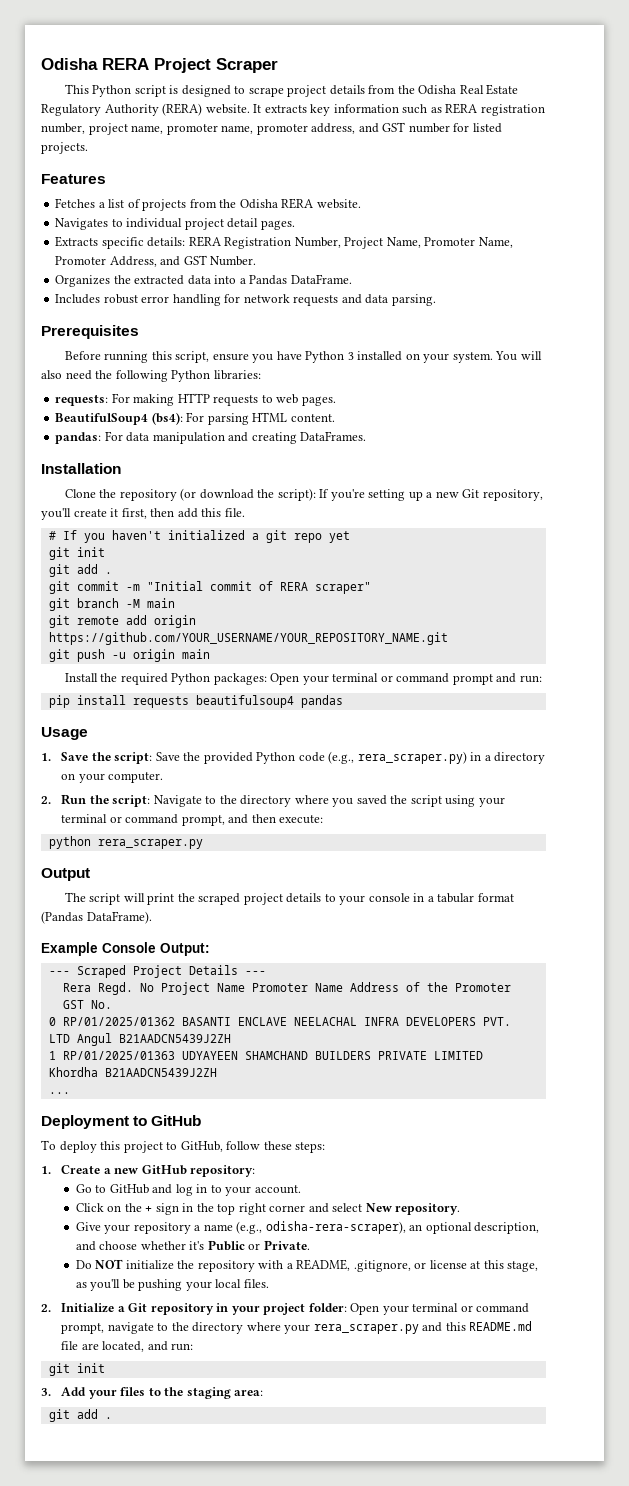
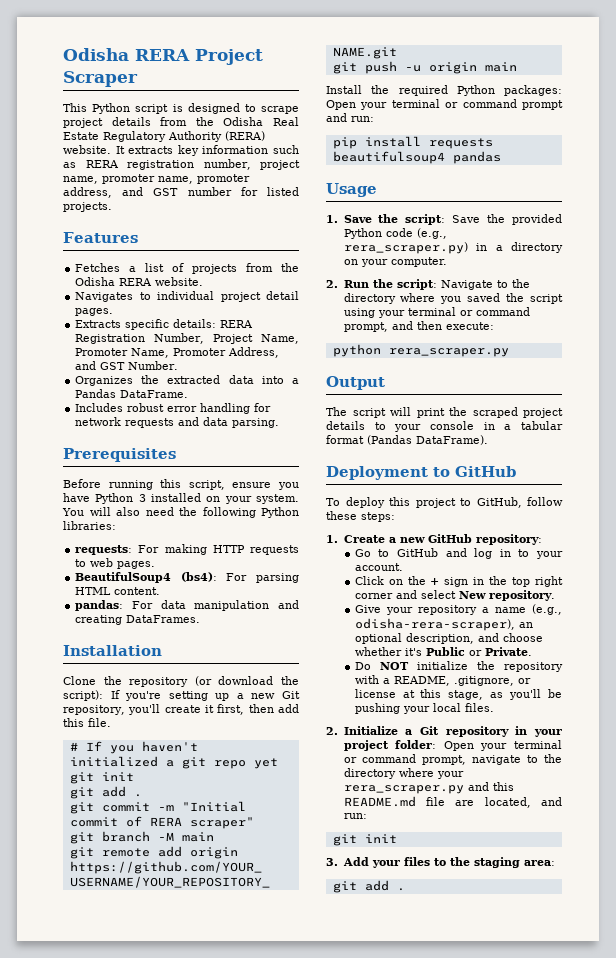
- Example Console Output:
- --- Scraped Project Details ---
- Rera Regd. No Project Name Promoter Name Address of the Promoter GST No.
- 0 RP/01/2025/01362 BASANTI ENCLAVE NEELACHAL INFRA DEVELOPERS PVT. LTD Angul B21AADCN5439J2ZH
- 1 RP/01/2025/01363 UDYAYEEN SHAMCHAND BUILDERS PRIVATE LIMITED Khordha B21AADCN5439J2ZH
- ...

